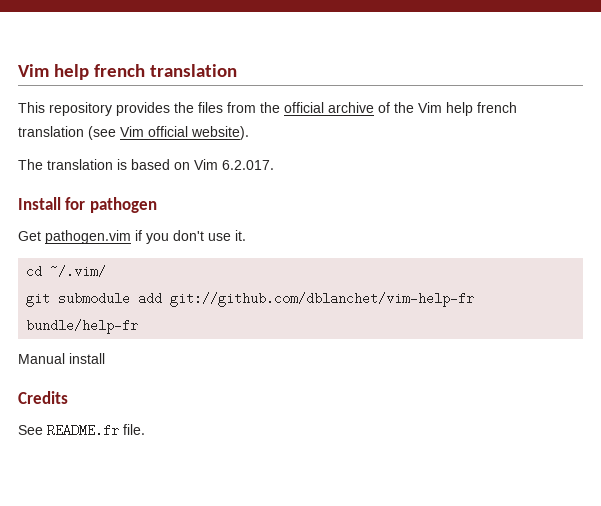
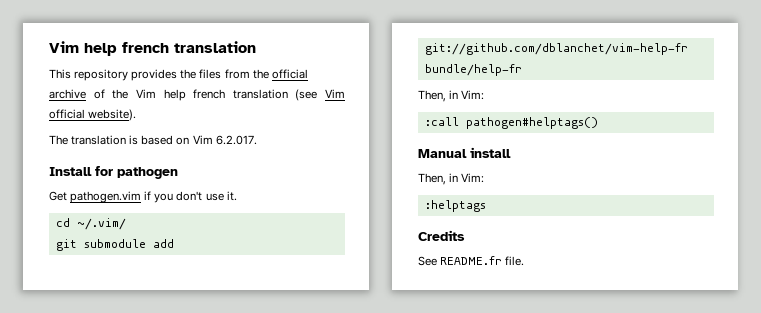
  git submodule add git://github.com/dblanchet/vim-help-fr bundle/help-fr
+ Then, in Vim:
+ :call pathogen#helptags()
  Manual install
+ Then, in Vim:
+ :helptags

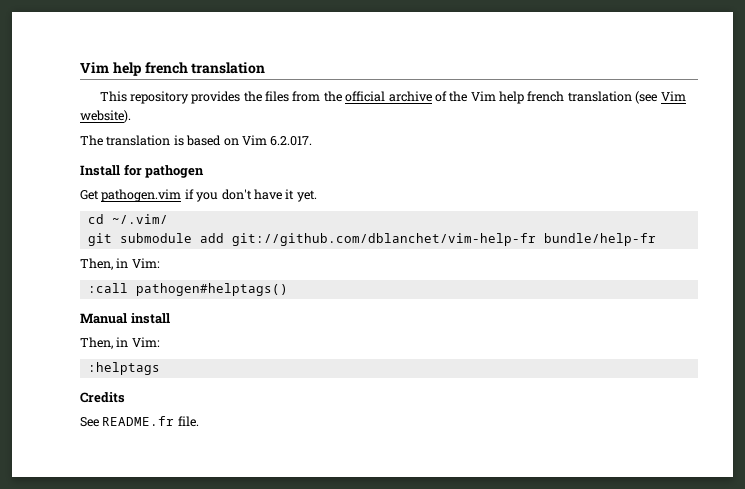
- This repository provides the files from the official archive of the Vim help french translation (see Vim official website).
+ This repository provides the files from the official archive of the Vim help french translation (see Vim website).
- Get pathogen.vim if you don't use it.
+ Get pathogen.vim if you don't have it yet.

